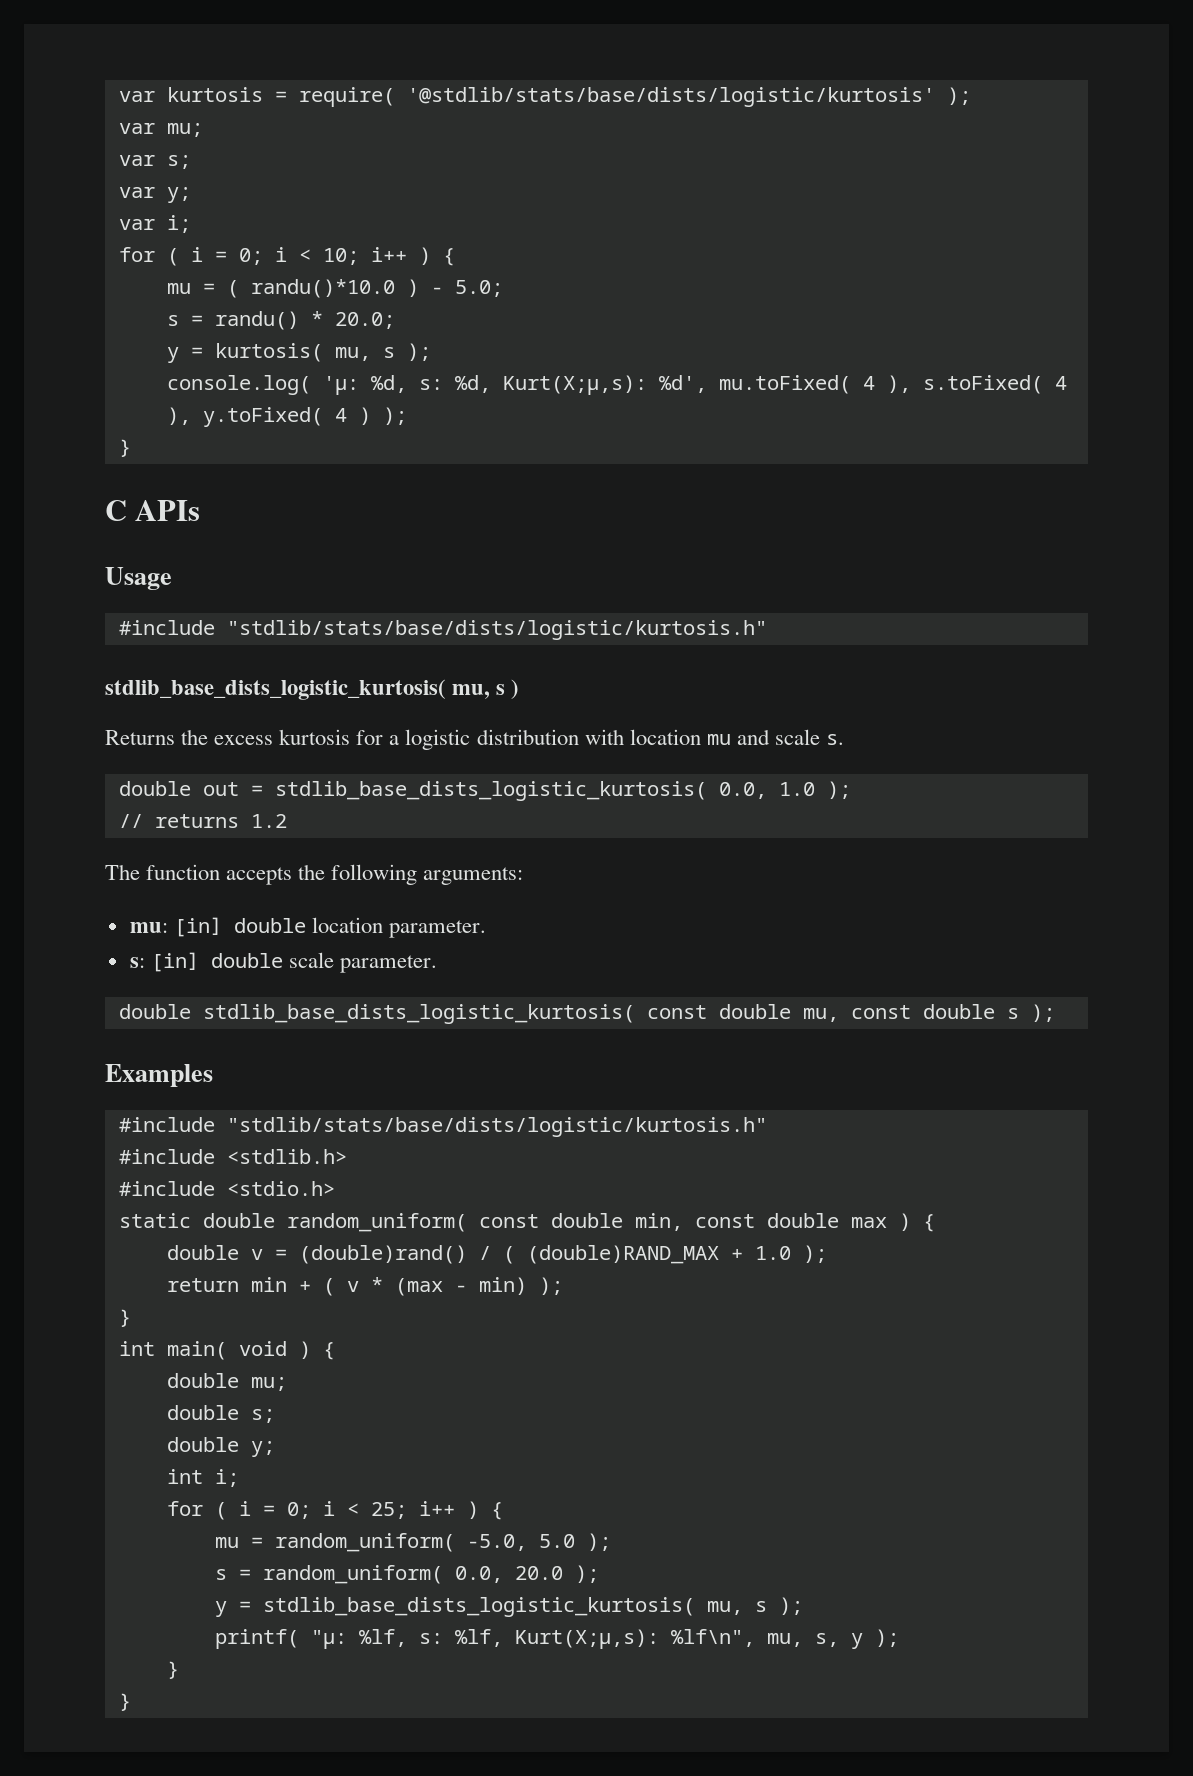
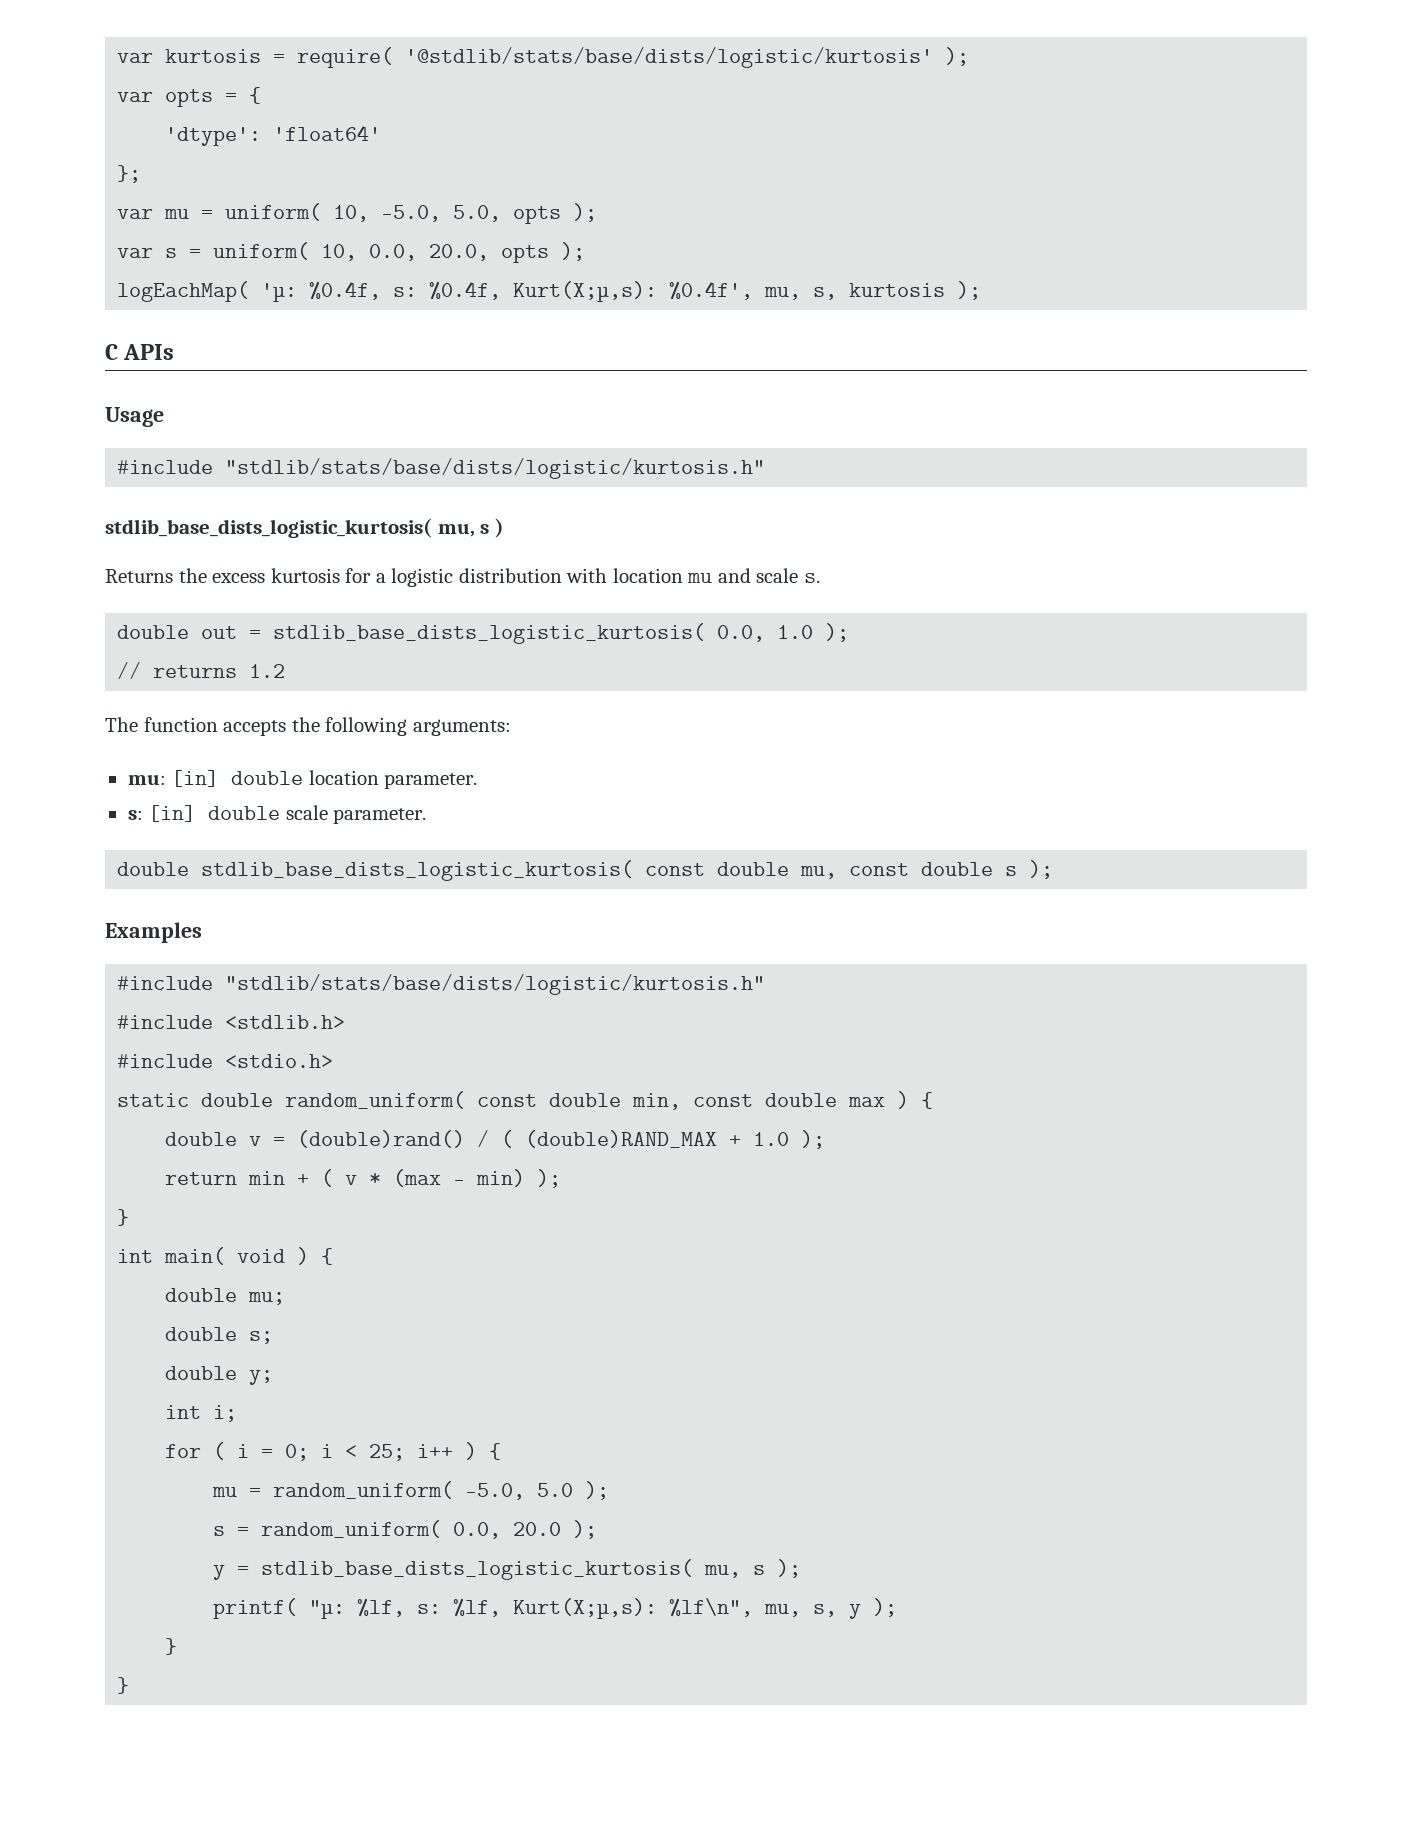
- var mu;
- var s;
- var y;
- var i;
- for ( i = 0; i < 10; i++ ) {
- mu = ( randu()*10.0 ) - 5.0;
- s = randu() * 20.0;
- y = kurtosis( mu, s );
- console.log( 'µ: %d, s: %d, Kurt(X;µ,s): %d', mu.toFixed( 4 ), s.toFixed( 4 ), y.toFixed( 4 ) );
- }
+ var opts = {
+ 'dtype': 'float64'
+ };
+ var mu = uniform( 10, -5.0, 5.0, opts );
+ var s = uniform( 10, 0.0, 20.0, opts );
+ logEachMap( 'µ: %0.4f, s: %0.4f, Kurt(X;µ,s): %0.4f', mu, s, kurtosis );

